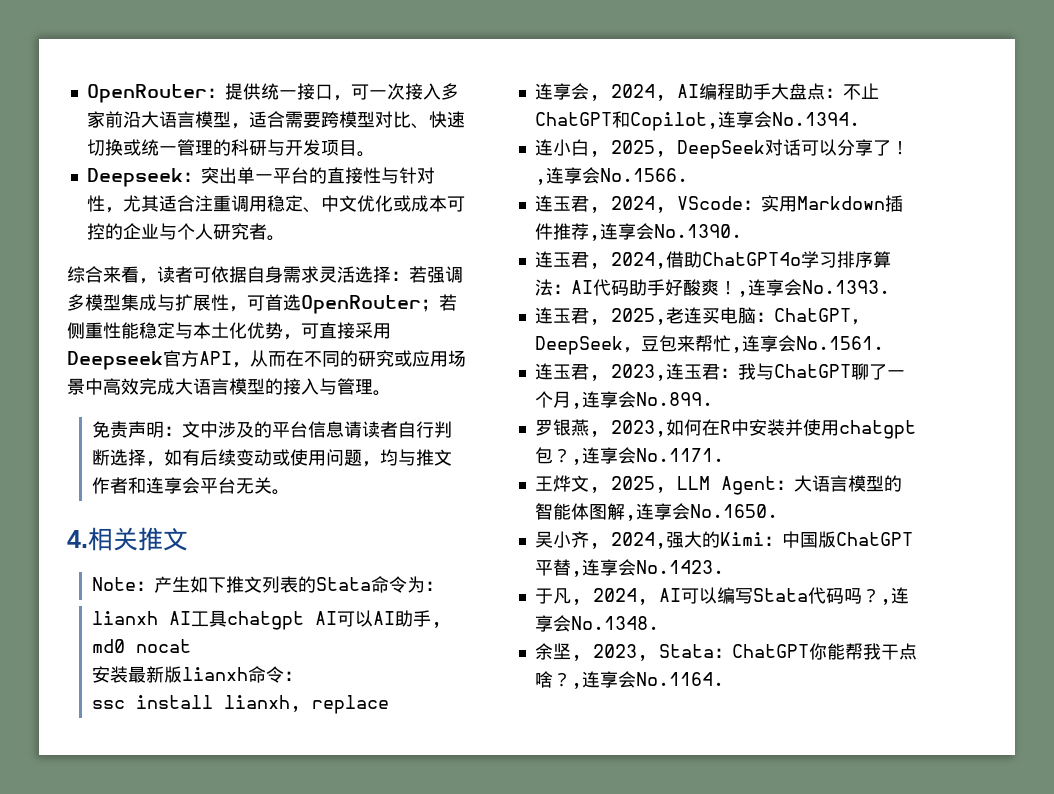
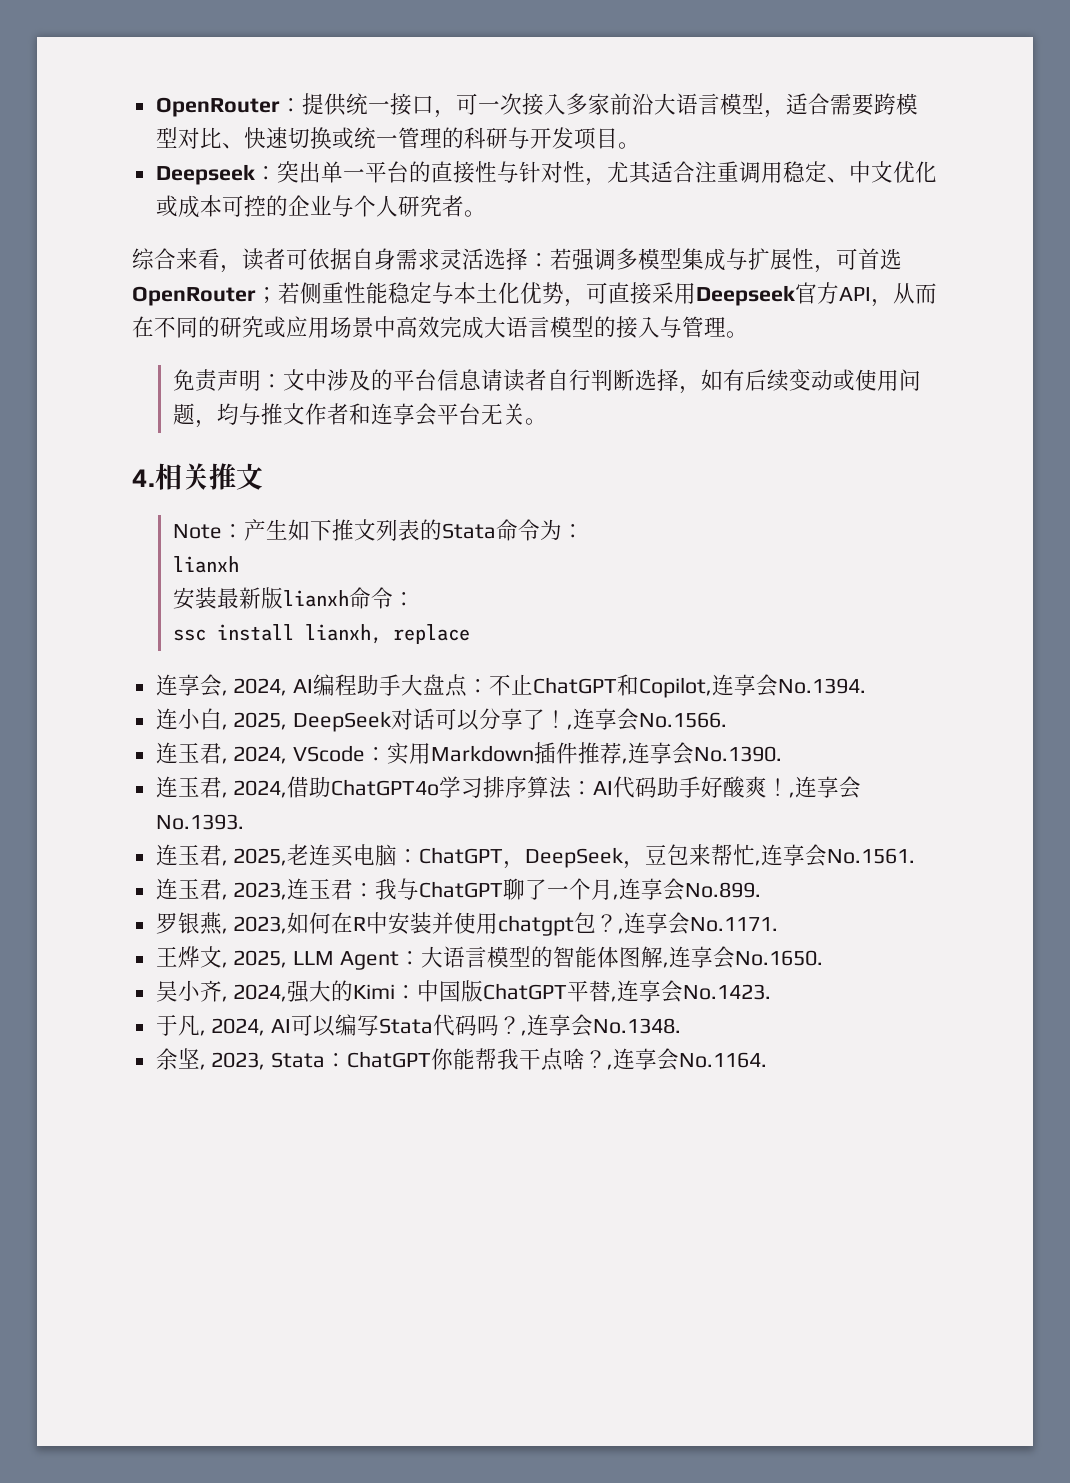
  Note：产生如下推文列表的Stata命令为：
- lianxh AI工具chatgpt AI可以AI助手, md0 nocat
+ lianxh

